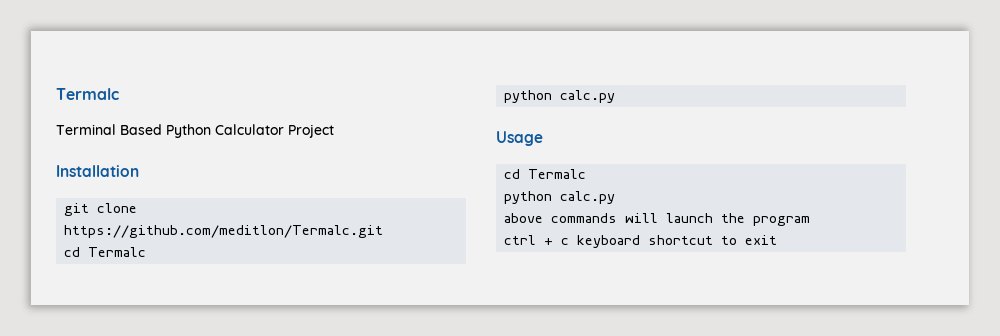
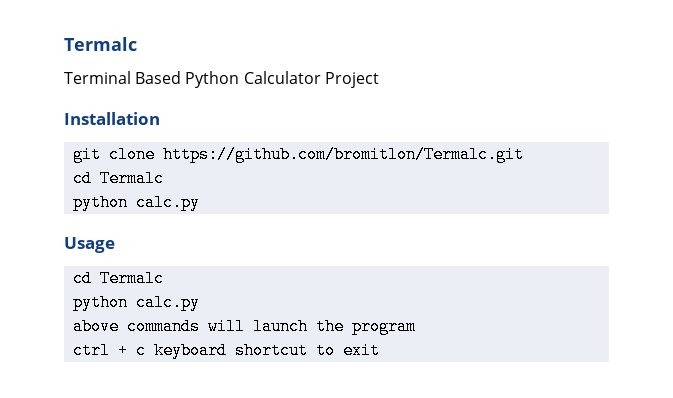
- git clone https://github.com/meditlon/Termalc.git
+ git clone https://github.com/bromitlon/Termalc.git

